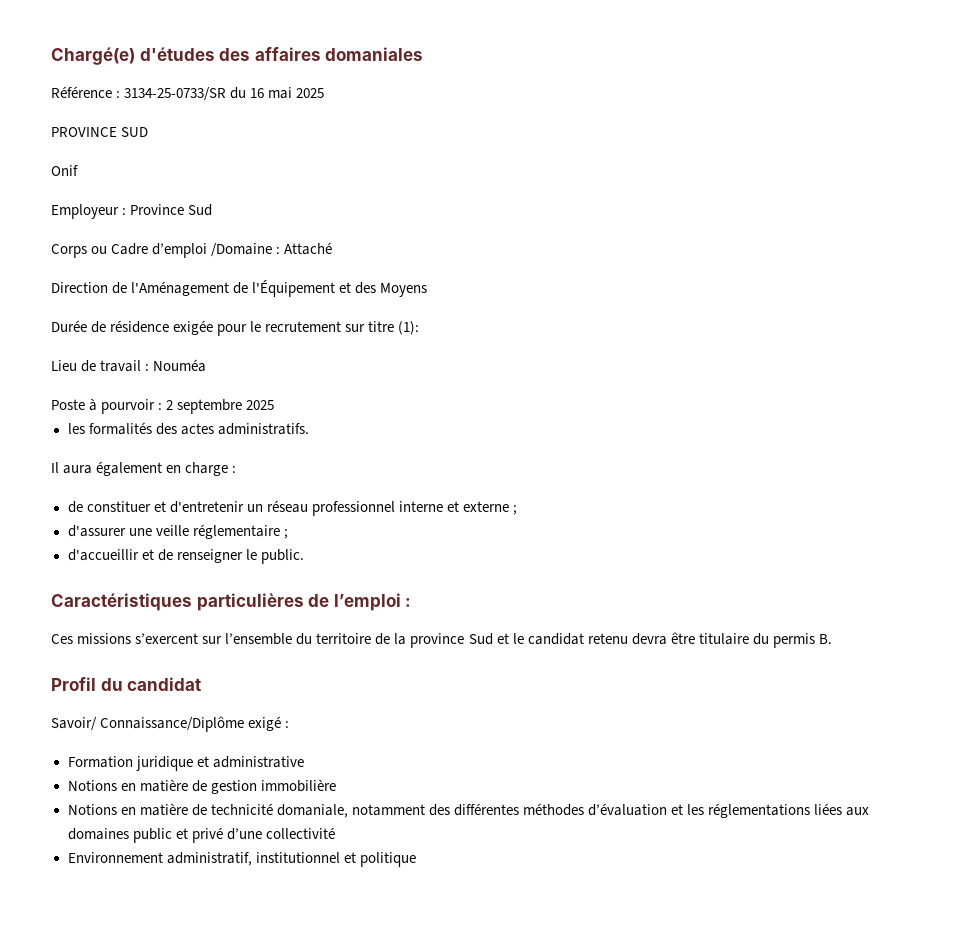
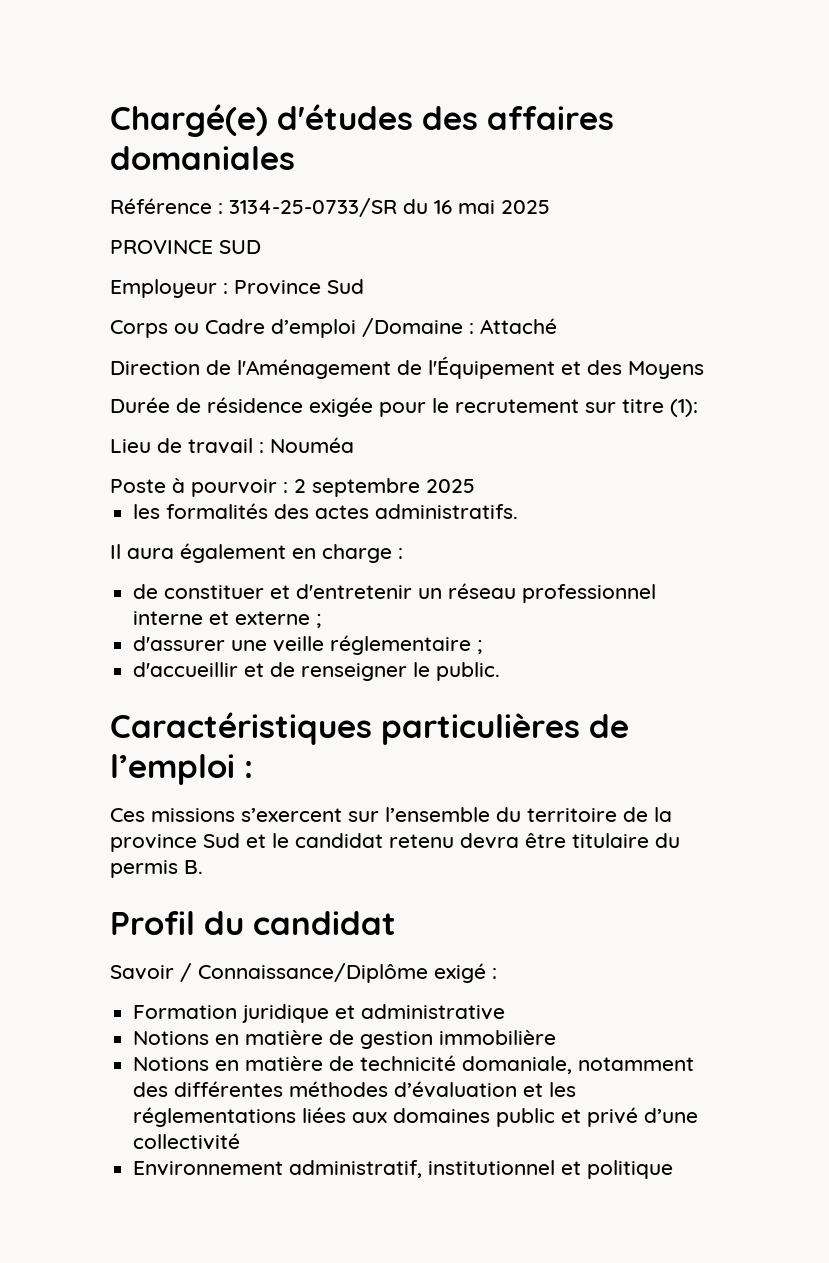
- Onif
- Savoir/ Connaissance/Diplôme exigé :
+ Savoir / Connaissance/Diplôme exigé :

